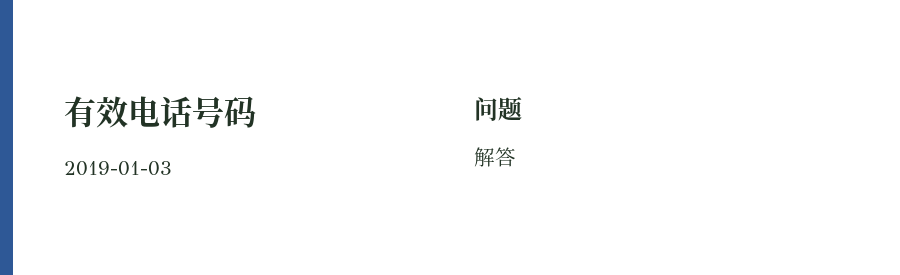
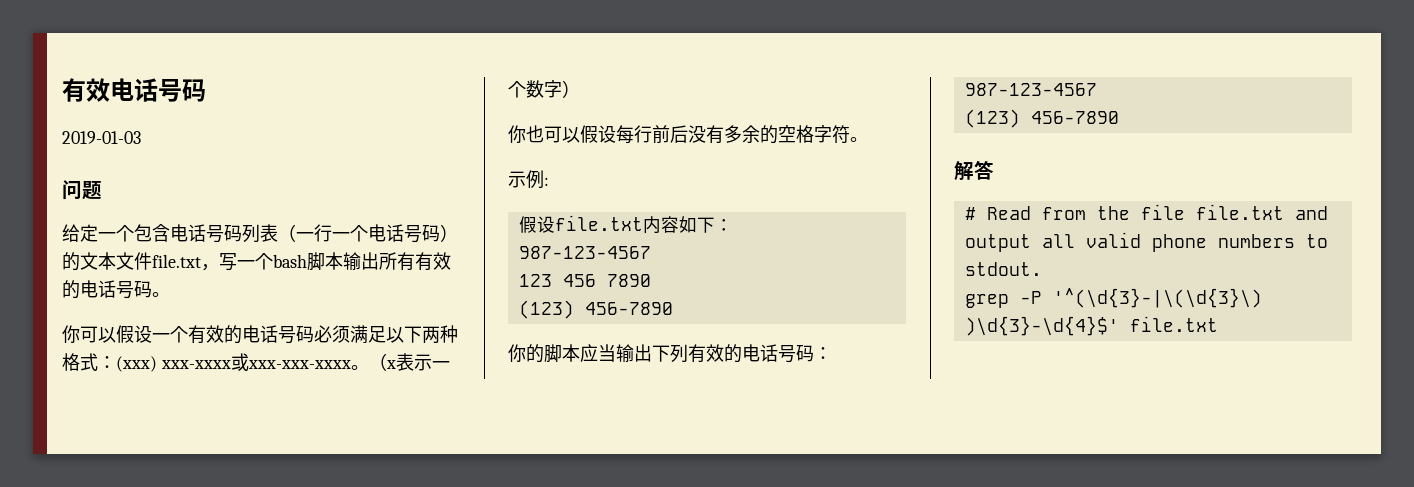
+ 给定一个包含电话号码列表（一行一个电话号码）的文本文件file.txt，写一个bash脚本输出所有有效的电话号码。
+ 你可以假设一个有效的电话号码必须满足以下两种格式：(xxx) xxx-xxxx或xxx-xxx-xxxx。（x表示一个数字）
+ 你也可以假设每行前后没有多余的空格字符。
+ 示例:
+ 假设file.txt内容如下：
+ 987-123-4567
+ 123 456 7890
+ (123) 456-7890
+ 你的脚本应当输出下列有效的电话号码：
+ 987-123-4567
+ (123) 456-7890
  解答
+ # Read from the file file.txt and output all valid phone numbers to stdout.
+ grep -P '^(\d{3}-|\(\d{3}\) )\d{3}-\d{4}$' file.txt

